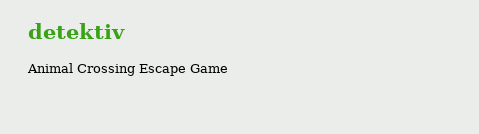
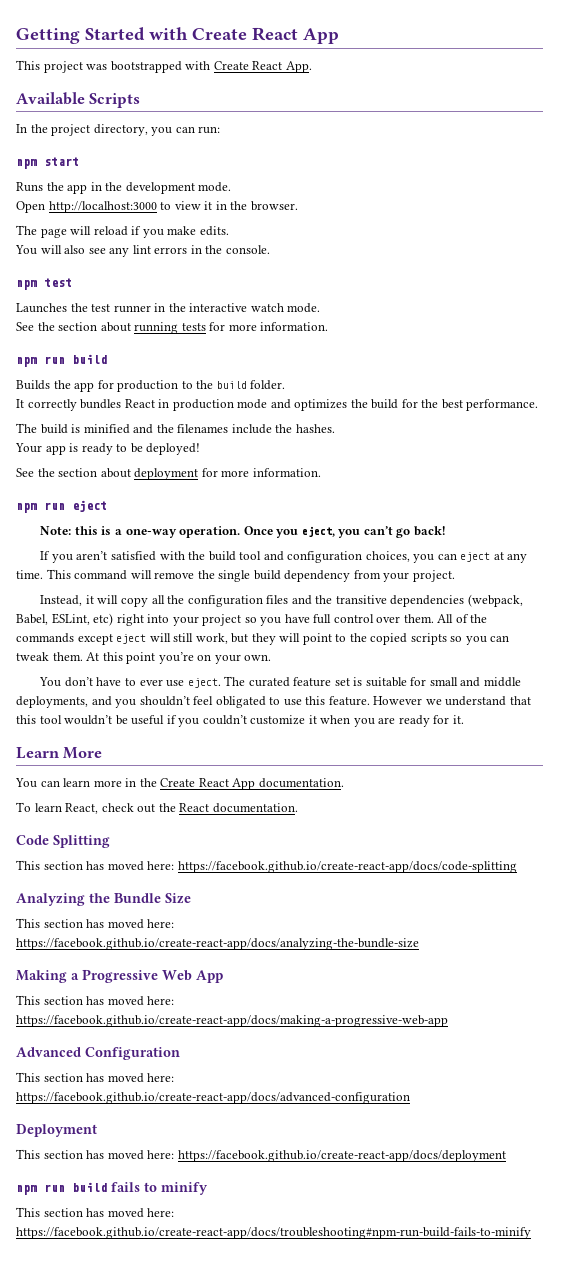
- detektiv
- Animal Crossing Escape Game
+ Getting Started with Create React App
+ This project was bootstrapped with Create React App.
+ Available Scripts
+ In the project directory, you can run:
+ npm start
+ Runs the app in the development mode.
+ Open http://localhost:3000 to view it in the browser.
+ The page will reload if you make edits.
+ You will also see any lint errors in the console.
+ npm test
+ Launches the test runner in the interactive watch mode.
+ See the section about running tests for more information.
+ npm run build
+ Builds the app for production to the build folder.
+ It correctly bundles React in production mode and optimizes the build for the best performance.
+ The build is minified and the filenames include the hashes.
+ Your app is ready to be deployed!
+ See the section about deployment for more information.
+ npm run eject
+ Note: this is a one-way operation. Once you eject, you can’t go back!
+ If you aren’t satisfied with the build tool and configuration choices, you can eject at any time. This command will remove the single build dependency from your project.
+ Instead, it will copy all the configuration files and the transitive dependencies (webpack, Babel, ESLint, etc) right into your project so you have full control over them. All of the commands except eject will still work, but they will point to the copied scripts so you can tweak them. At this point you’re on your own.
+ You don’t have to ever use eject. The curated feature set is suitable for small and middle deployments, and you shouldn’t feel obligated to use this feature. However we understand that this tool wouldn’t be useful if you couldn’t customize it when you are ready for it.
+ Learn More
+ You can learn more in the Create React App documentation.
+ To learn React, check out the React documentation.
+ Code Splitting
+ This section has moved here: https://facebook.github.io/create-react-app/docs/code-splitting
+ Analyzing the Bundle Size
+ This section has moved here: https://facebook.github.io/create-react-app/docs/analyzing-the-bundle-size
+ Making a Progressive Web App
+ This section has moved here: https://facebook.github.io/create-react-app/docs/making-a-progressive-web-app
+ Advanced Configuration
+ This section has moved here: https://facebook.github.io/create-react-app/docs/advanced-configuration
+ Deployment
+ This section has moved here: https://facebook.github.io/create-react-app/docs/deployment
+ npm run build fails to minify
+ This section has moved here: https://facebook.github.io/create-react-app/docs/troubleshooting#npm-run-build-fails-to-minify

